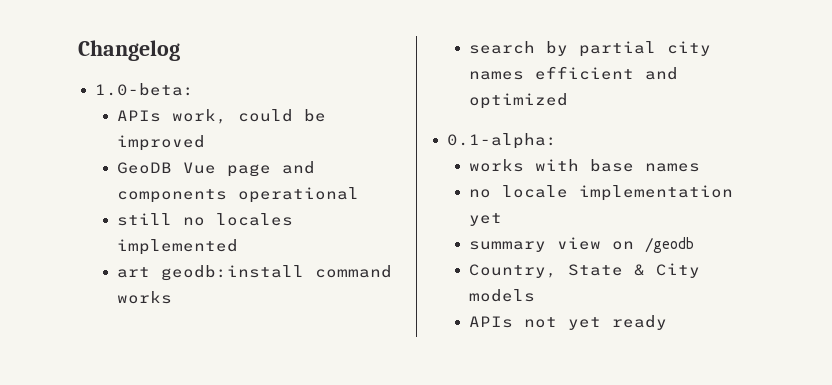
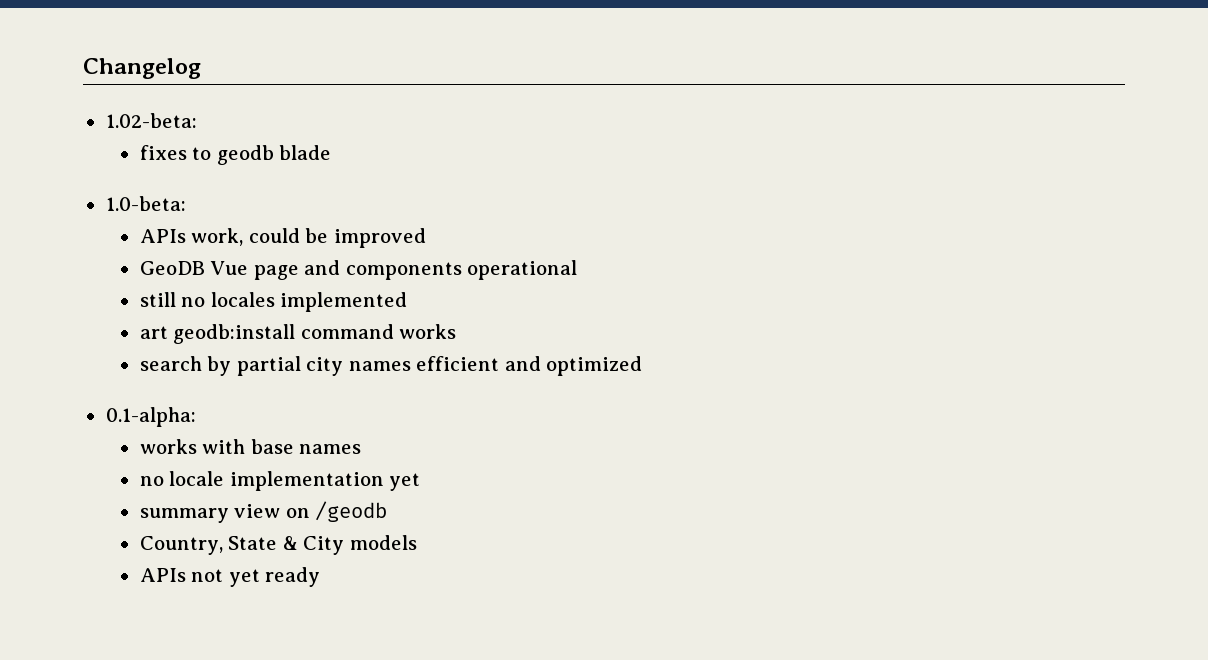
+ 1.02-beta:
+ fixes to geodb blade

